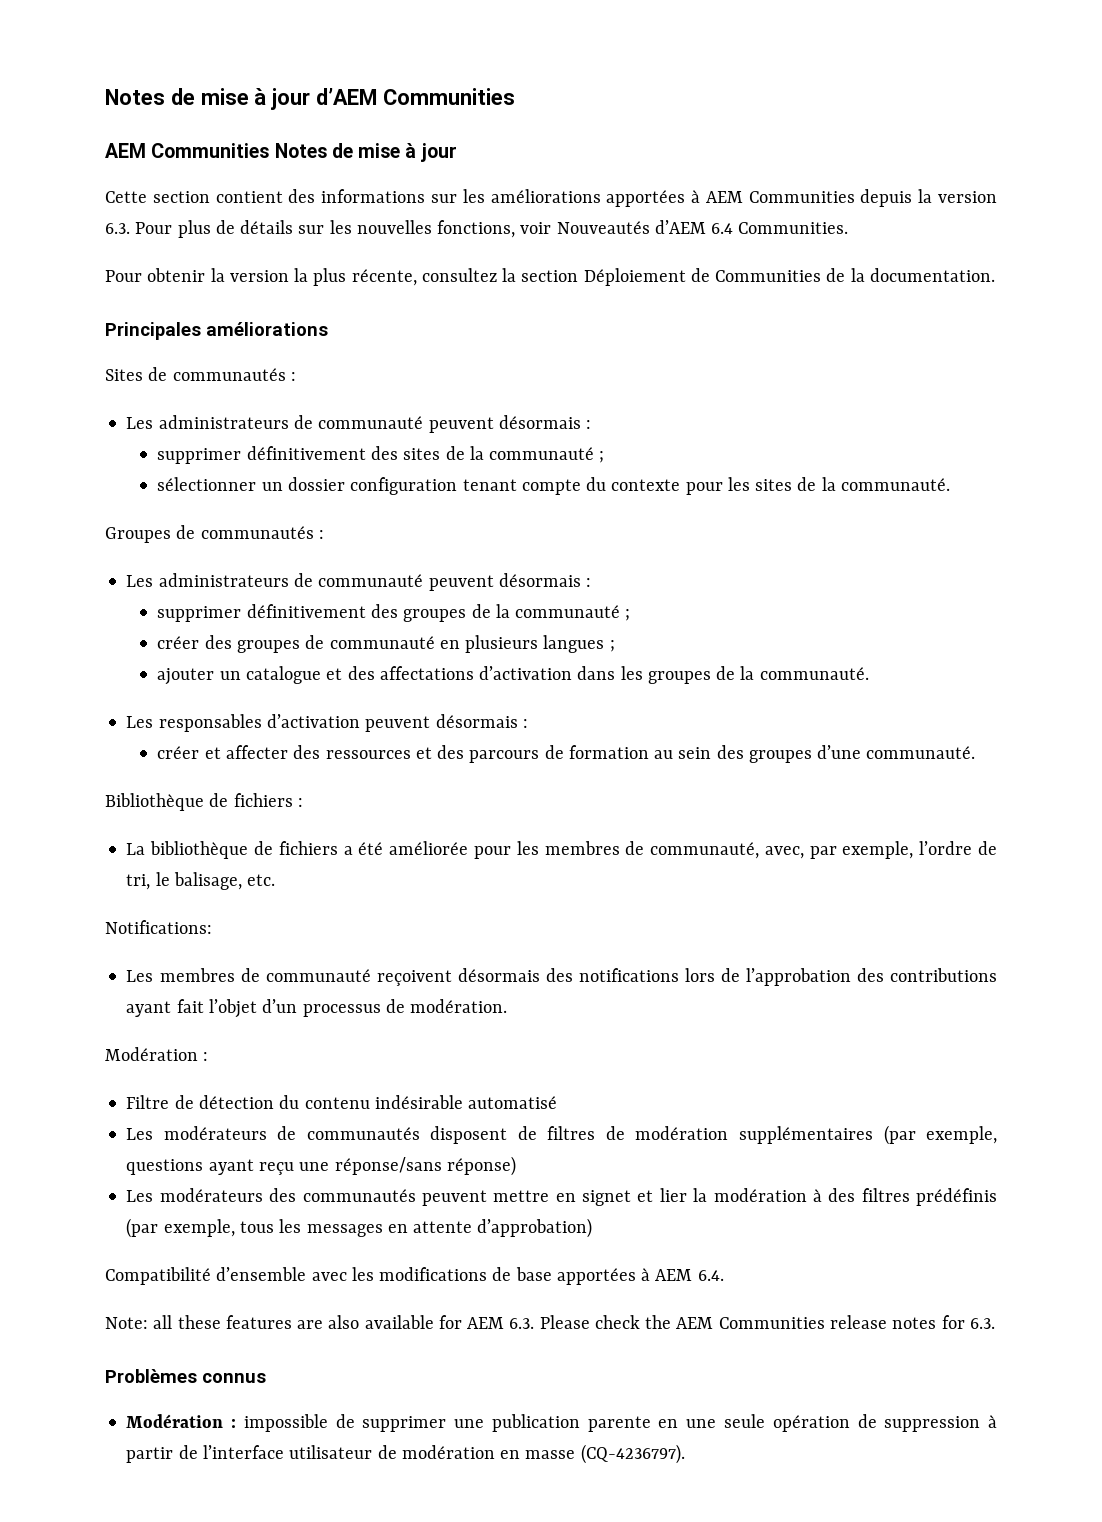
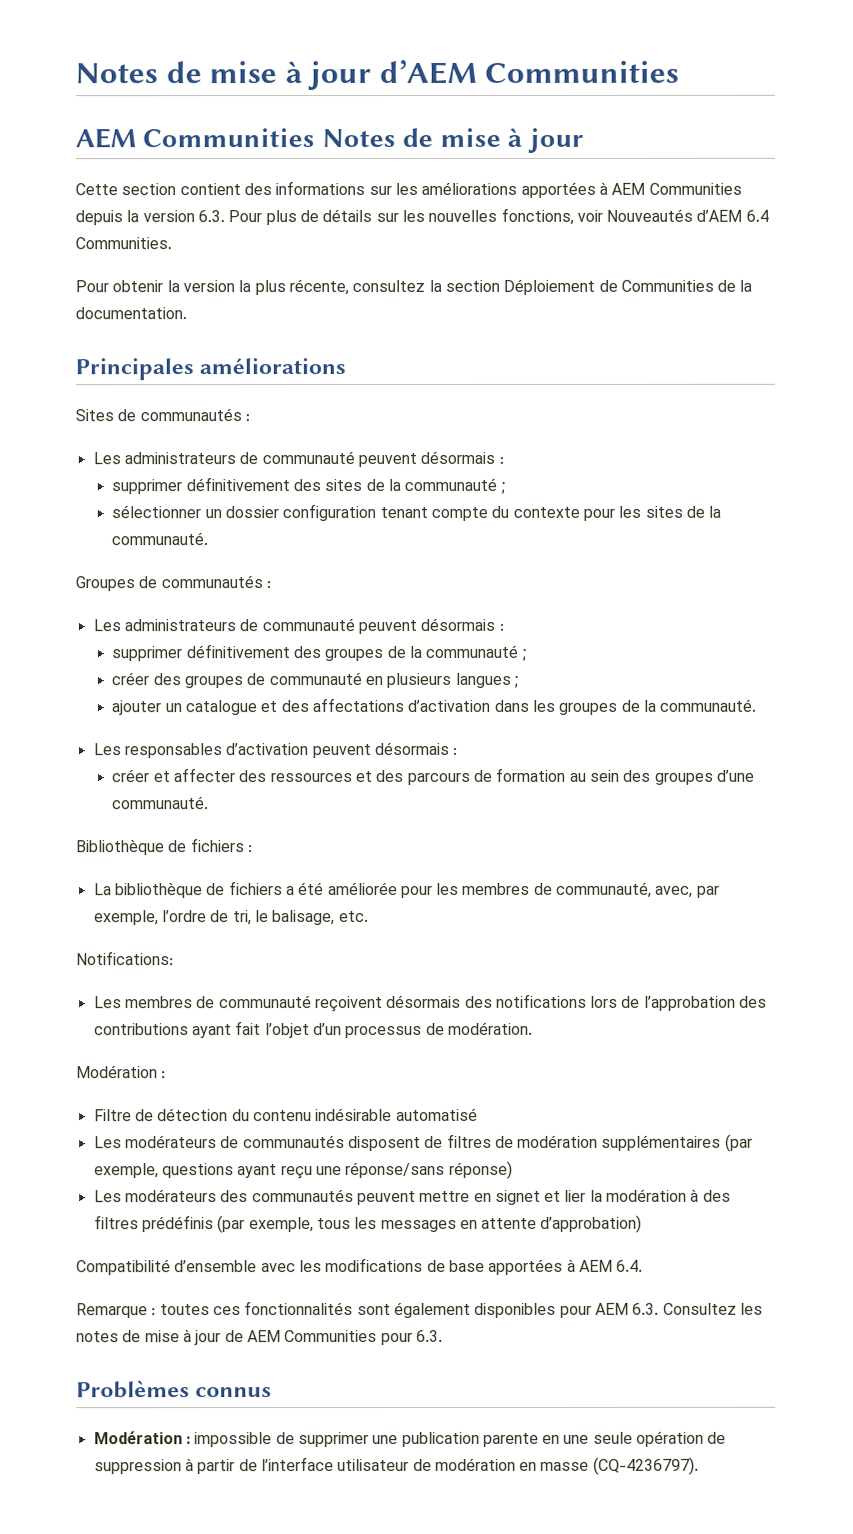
- Note: all these features are also available for AEM 6.3. Please check the AEM Communities release notes for 6.3.
+ Remarque : toutes ces fonctionnalités sont également disponibles pour AEM 6.3. Consultez les notes de mise à jour de AEM Communities pour 6.3.

